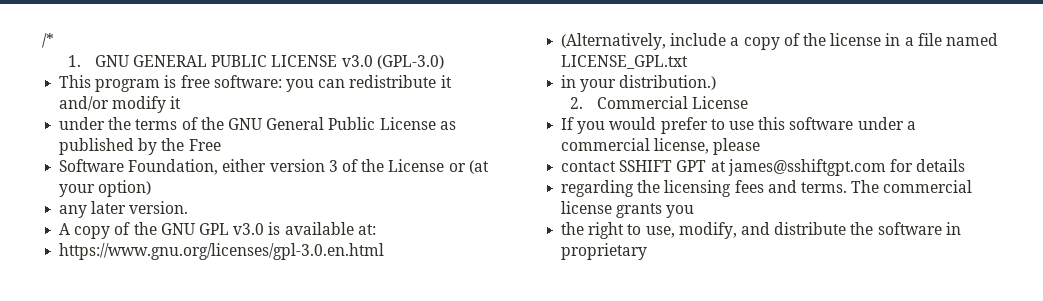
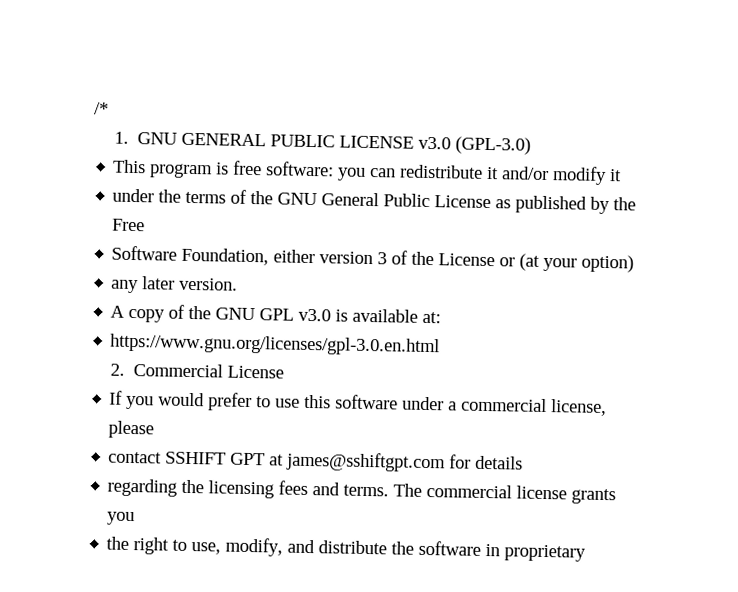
- (Alternatively, include a copy of the license in a file named LICENSE_GPL.txt
- in your distribution.)

